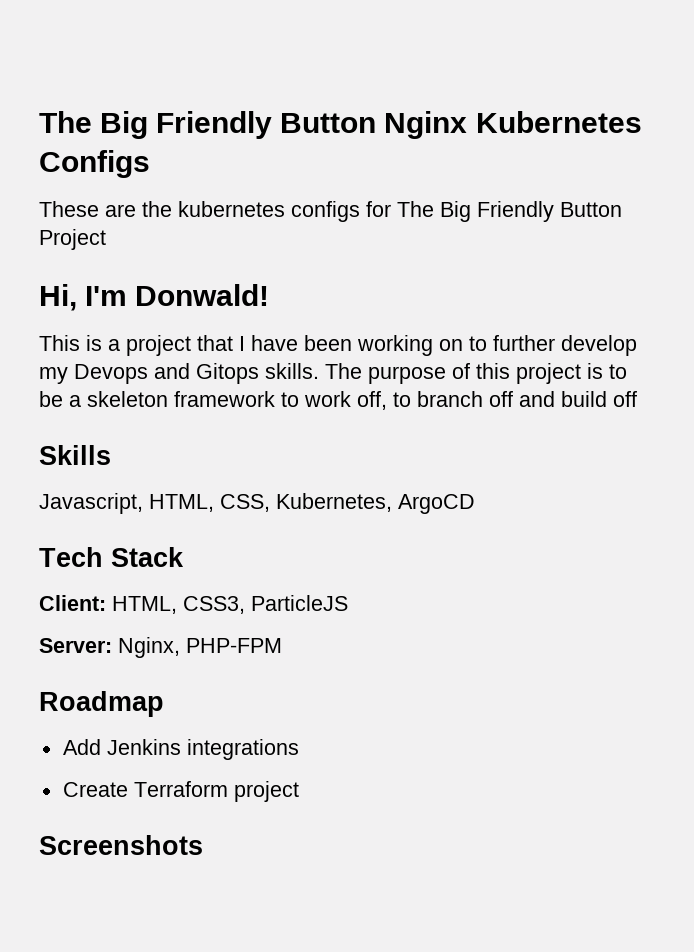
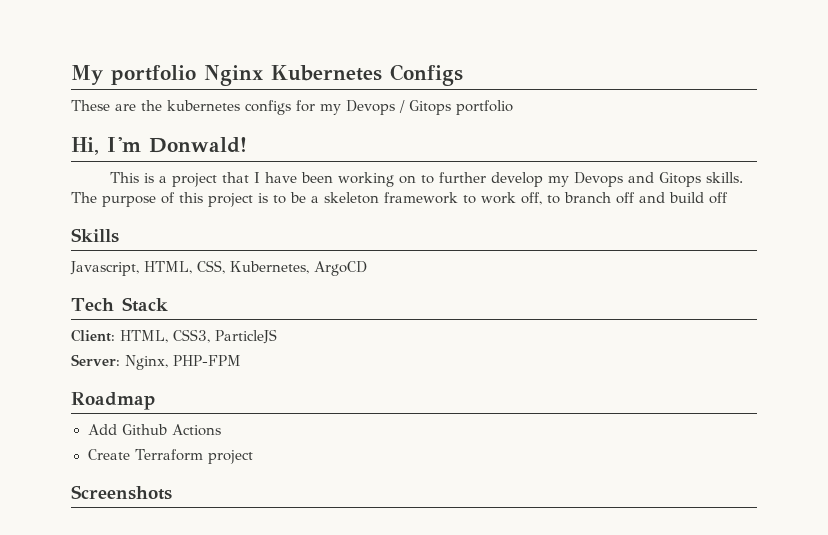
- The Big Friendly Button Nginx Kubernetes Configs
+ My portfolio Nginx Kubernetes Configs
- These are the kubernetes configs for The Big Friendly Button Project
+ These are the kubernetes configs for my Devops / Gitops portfolio
- Add Jenkins integrations
+ Add Github Actions

